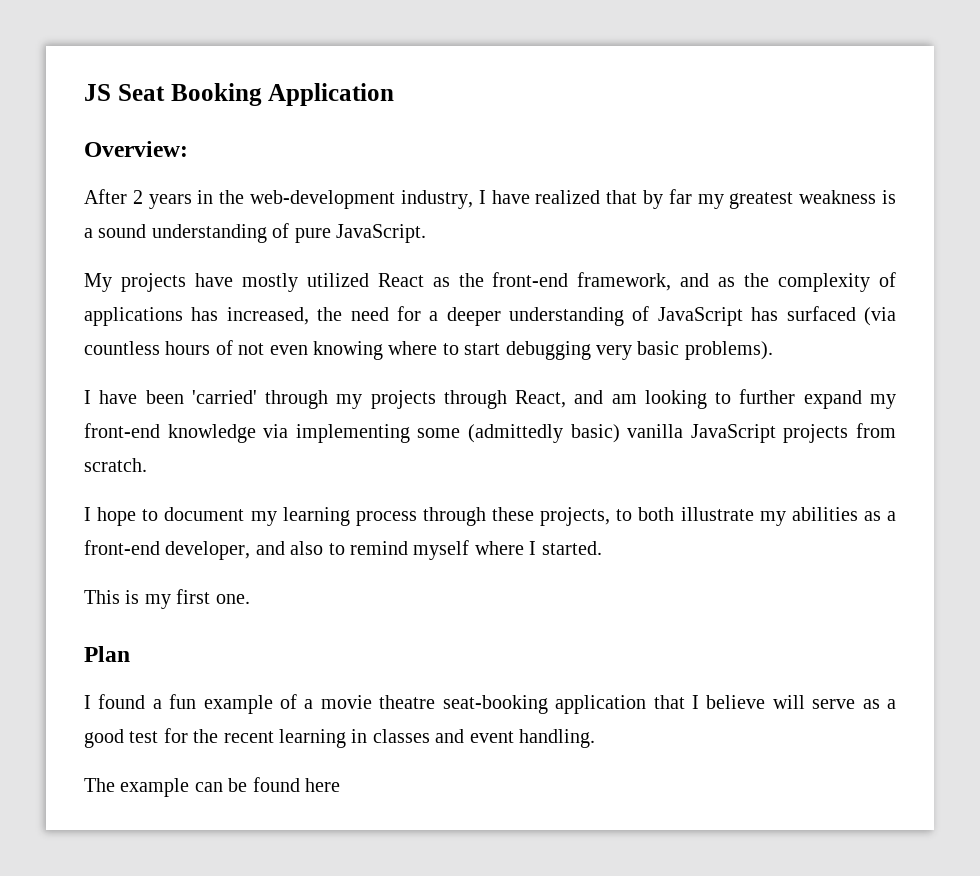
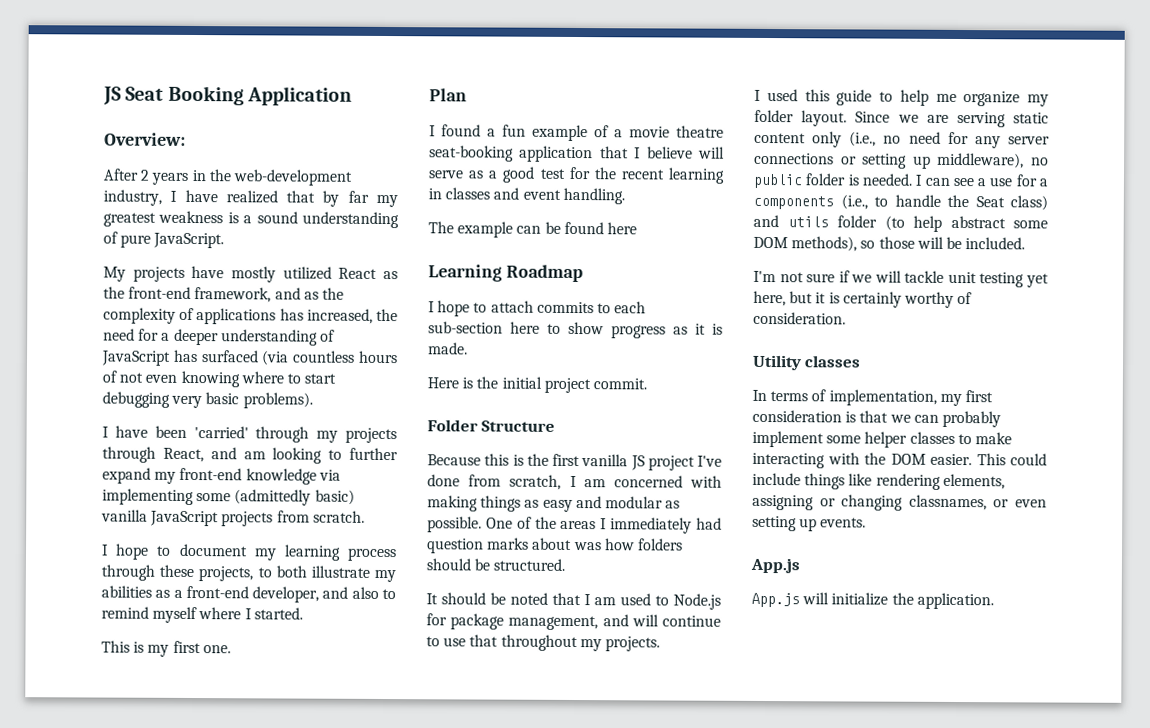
+ Learning Roadmap
+ I hope to attach commits to each sub-section here to show progress as it is made.
+ Here is the initial project commit.
+ Folder Structure
+ Because this is the first vanilla JS project I've done from scratch, I am concerned with making things as easy and modular as possible. One of the areas I immediately had question marks about was how folders should be structured.
+ It should be noted that I am used to Node.js for package management, and will continue to use that throughout my projects.
+ I used this guide to help me organize my folder layout. Since we are serving static content only (i.e., no need for any server connections or setting up middleware), no public folder is needed. I can see a use for a components (i.e., to handle the Seat class) and utils folder (to help abstract some DOM methods), so those will be included.
+ I'm not sure if we will tackle unit testing yet here, but it is certainly worthy of consideration.
+ Utility classes
+ In terms of implementation, my first consideration is that we can probably implement some helper classes to make interacting with the DOM easier. This could include things like rendering elements, assigning or changing classnames, or even setting up events.
+ App.js
+ App.js will initialize the application.

